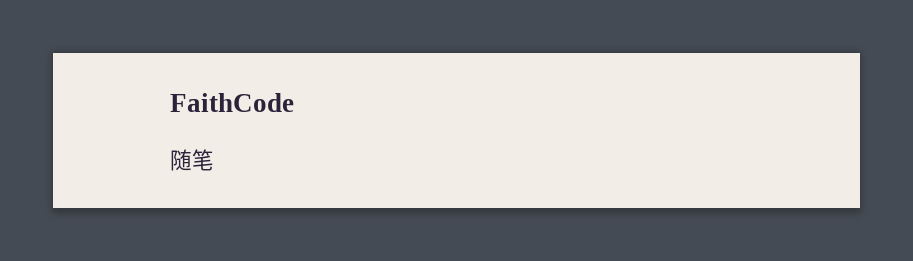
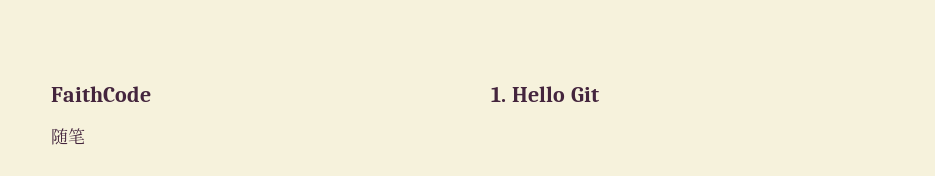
+ 1. Hello Git

